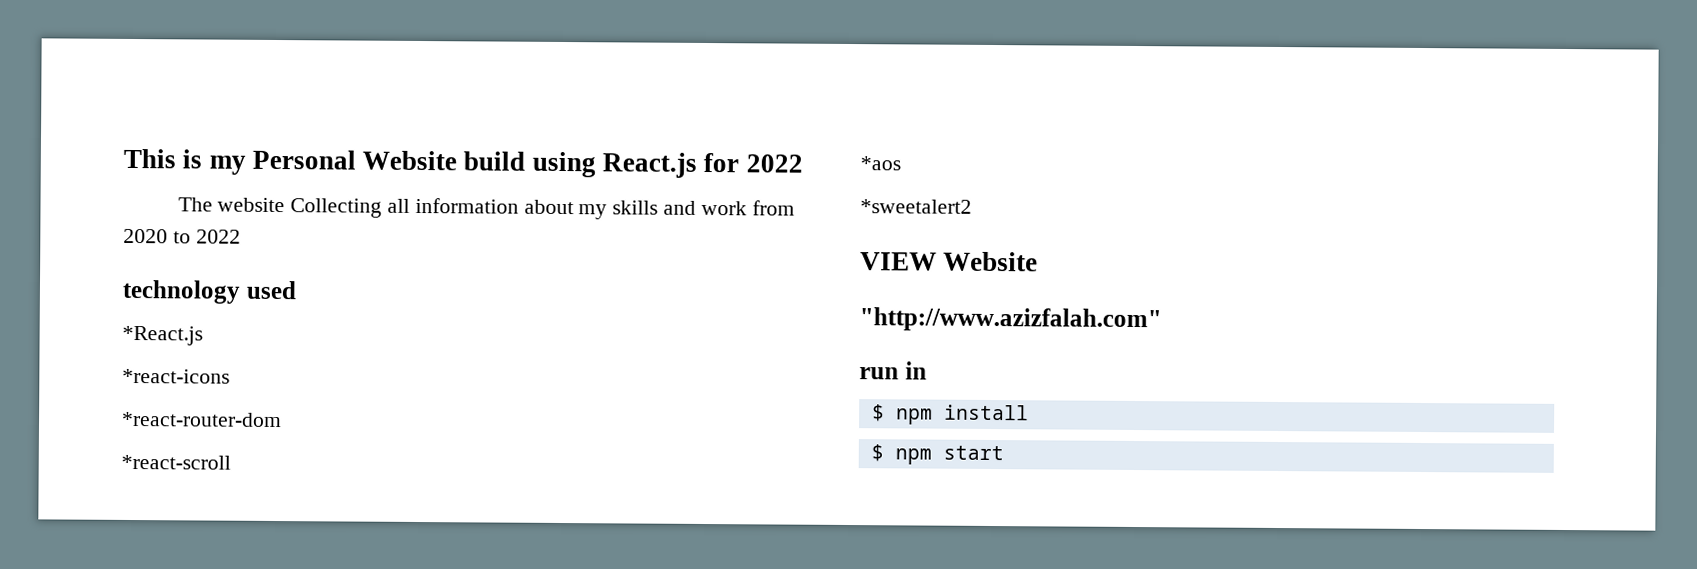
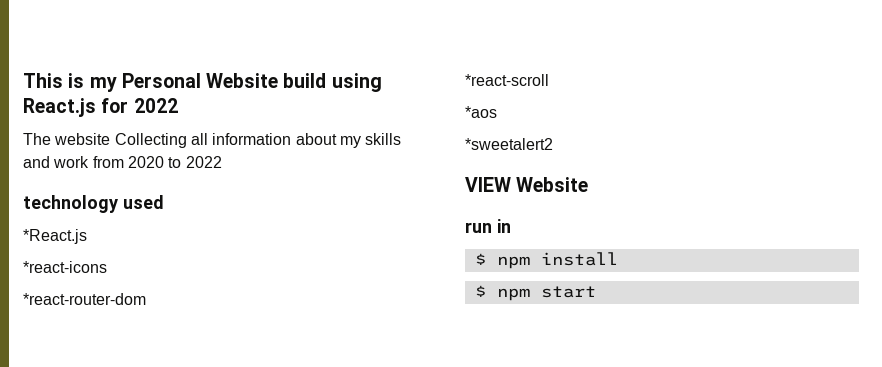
- "http://www.azizfalah.com"

